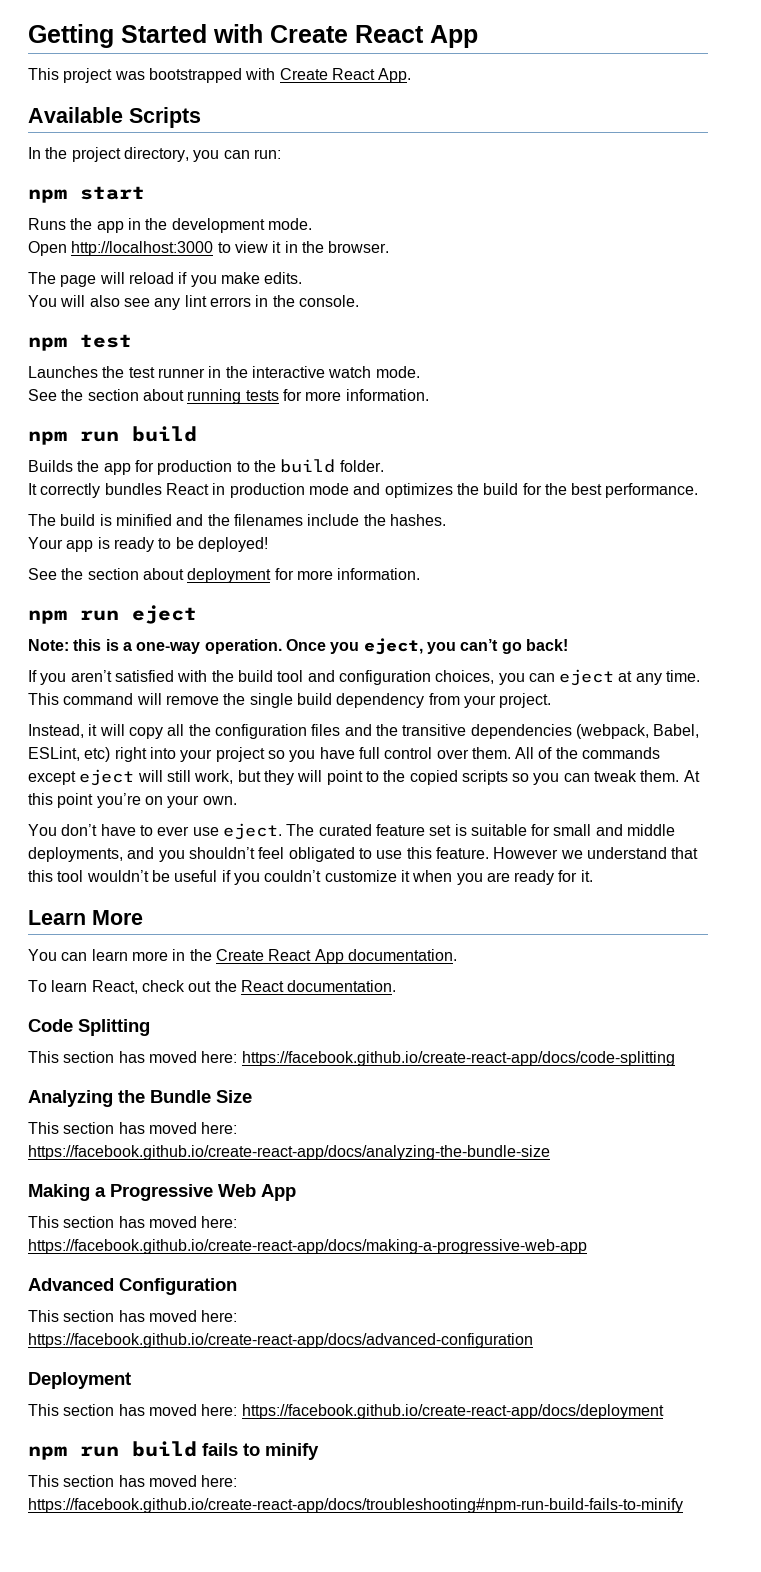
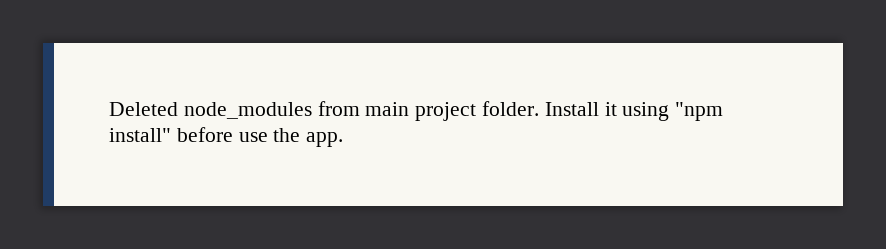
- Getting Started with Create React App
- This project was bootstrapped with Create React App.
- Available Scripts
- In the project directory, you can run:
- npm start
- Runs the app in the development mode.
- Open http://localhost:3000 to view it in the browser.
- The page will reload if you make edits.
- You will also see any lint errors in the console.
- npm test
- Launches the test runner in the interactive watch mode.
- See the section about running tests for more information.
- npm run build
- Builds the app for production to the build folder.
- It correctly bundles React in production mode and optimizes the build for the best performance.
- The build is minified and the filenames include the hashes.
- Your app is ready to be deployed!
- See the section about deployment for more information.
- npm run eject
- Note: this is a one-way operation. Once you eject, you can’t go back!
- If you aren’t satisfied with the build tool and configuration choices, you can eject at any time. This command will remove the single build dependency from your project.
- Instead, it will copy all the configuration files and the transitive dependencies (webpack, Babel, ESLint, etc) right into your project so you have full control over them. All of the commands except eject will still work, but they will point to the copied scripts so you can tweak them. At this point you’re on your own.
- You don’t have to ever use eject. The curated feature set is suitable for small and middle deployments, and you shouldn’t feel obligated to use this feature. However we understand that this tool wouldn’t be useful if you couldn’t customize it when you are ready for it.
- Learn More
- You can learn more in the Create React App documentation.
- To learn React, check out the React documentation.
- Code Splitting
- This section has moved here: https://facebook.github.io/create-react-app/docs/code-splitting
- Analyzing the Bundle Size
- This section has moved here: https://facebook.github.io/create-react-app/docs/analyzing-the-bundle-size
- Making a Progressive Web App
- This section has moved here: https://facebook.github.io/create-react-app/docs/making-a-progressive-web-app
- Advanced Configuration
- This section has moved here: https://facebook.github.io/create-react-app/docs/advanced-configuration
- Deployment
- This section has moved here: https://facebook.github.io/create-react-app/docs/deployment
- npm run build fails to minify
- This section has moved here: https://facebook.github.io/create-react-app/docs/troubleshooting#npm-run-build-fails-to-minify
+ Deleted node_modules from main project folder. Install it using "npm install" before use the app.

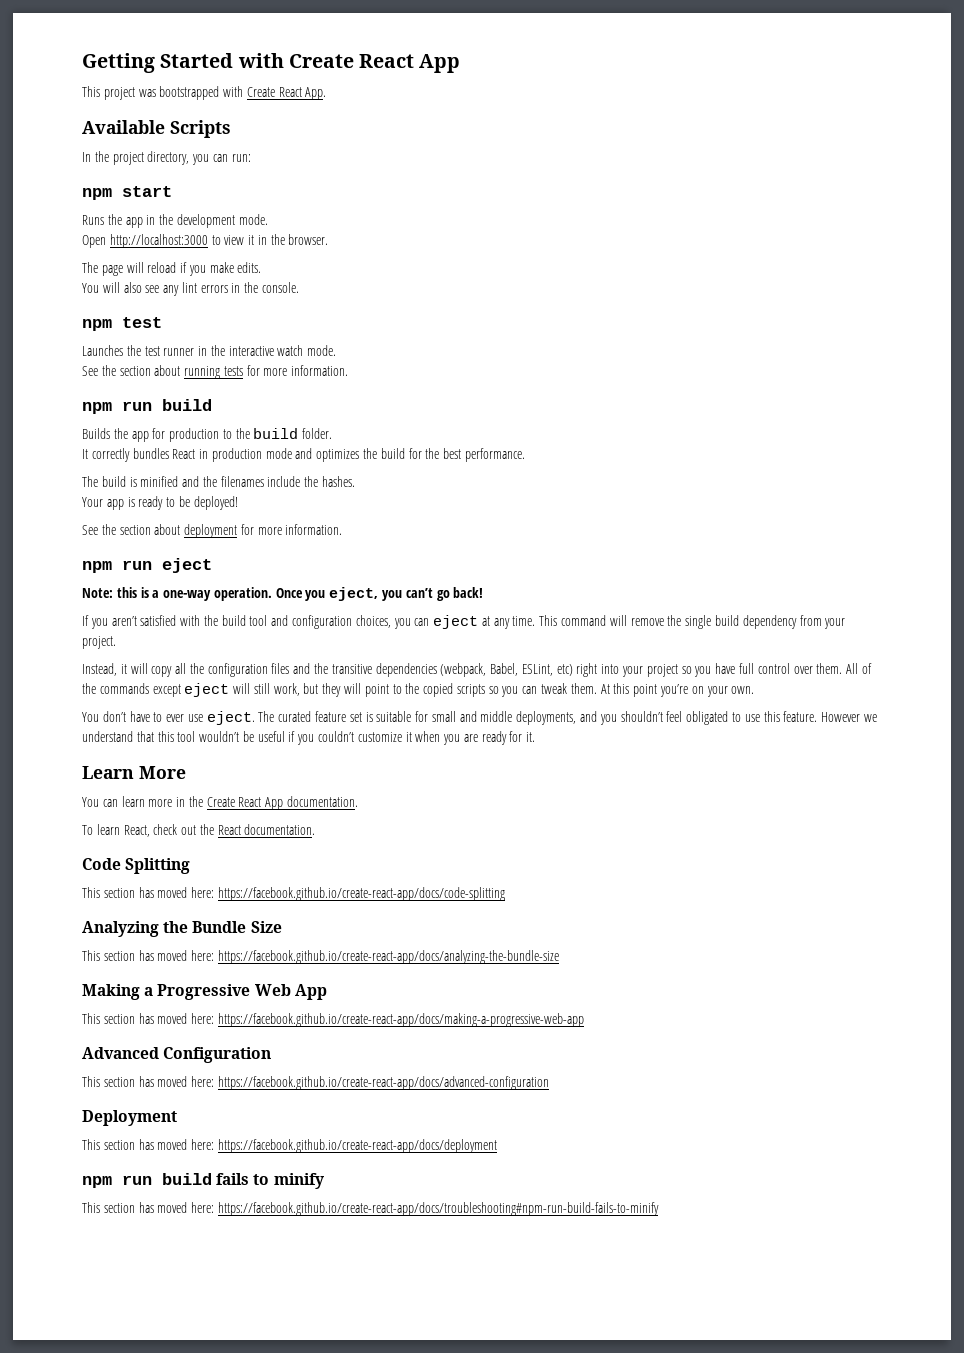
- Deleted node_modules from main project folder. Install it using "npm install" before use the app.
+ Getting Started with Create React App
+ This project was bootstrapped with Create React App.
+ Available Scripts
+ In the project directory, you can run:
+ npm start
+ Runs the app in the development mode.
+ Open http://localhost:3000 to view it in the browser.
+ The page will reload if you make edits.
+ You will also see any lint errors in the console.
+ npm test
+ Launches the test runner in the interactive watch mode.
+ See the section about running tests for more information.
+ npm run build
+ Builds the app for production to the build folder.
+ It correctly bundles React in production mode and optimizes the build for the best performance.
+ The build is minified and the filenames include the hashes.
+ Your app is ready to be deployed!
+ See the section about deployment for more information.
+ npm run eject
+ Note: this is a one-way operation. Once you eject, you can’t go back!
+ If you aren’t satisfied with the build tool and configuration choices, you can eject at any time. This command will remove the single build dependency from your project.
+ Instead, it will copy all the configuration files and the transitive dependencies (webpack, Babel, ESLint, etc) right into your project so you have full control over them. All of the commands except eject will still work, but they will point to the copied scripts so you can tweak them. At this point you’re on your own.
+ You don’t have to ever use eject. The curated feature set is suitable for small and middle deployments, and you shouldn’t feel obligated to use this feature. However we understand that this tool wouldn’t be useful if you couldn’t customize it when you are ready for it.
+ Learn More
+ You can learn more in the Create React App documentation.
+ To learn React, check out the React documentation.
+ Code Splitting
+ This section has moved here: https://facebook.github.io/create-react-app/docs/code-splitting
+ Analyzing the Bundle Size
+ This section has moved here: https://facebook.github.io/create-react-app/docs/analyzing-the-bundle-size
+ Making a Progressive Web App
+ This section has moved here: https://facebook.github.io/create-react-app/docs/making-a-progressive-web-app
+ Advanced Configuration
+ This section has moved here: https://facebook.github.io/create-react-app/docs/advanced-configuration
+ Deployment
+ This section has moved here: https://facebook.github.io/create-react-app/docs/deployment
+ npm run build fails to minify
+ This section has moved here: https://facebook.github.io/create-react-app/docs/troubleshooting#npm-run-build-fails-to-minify

